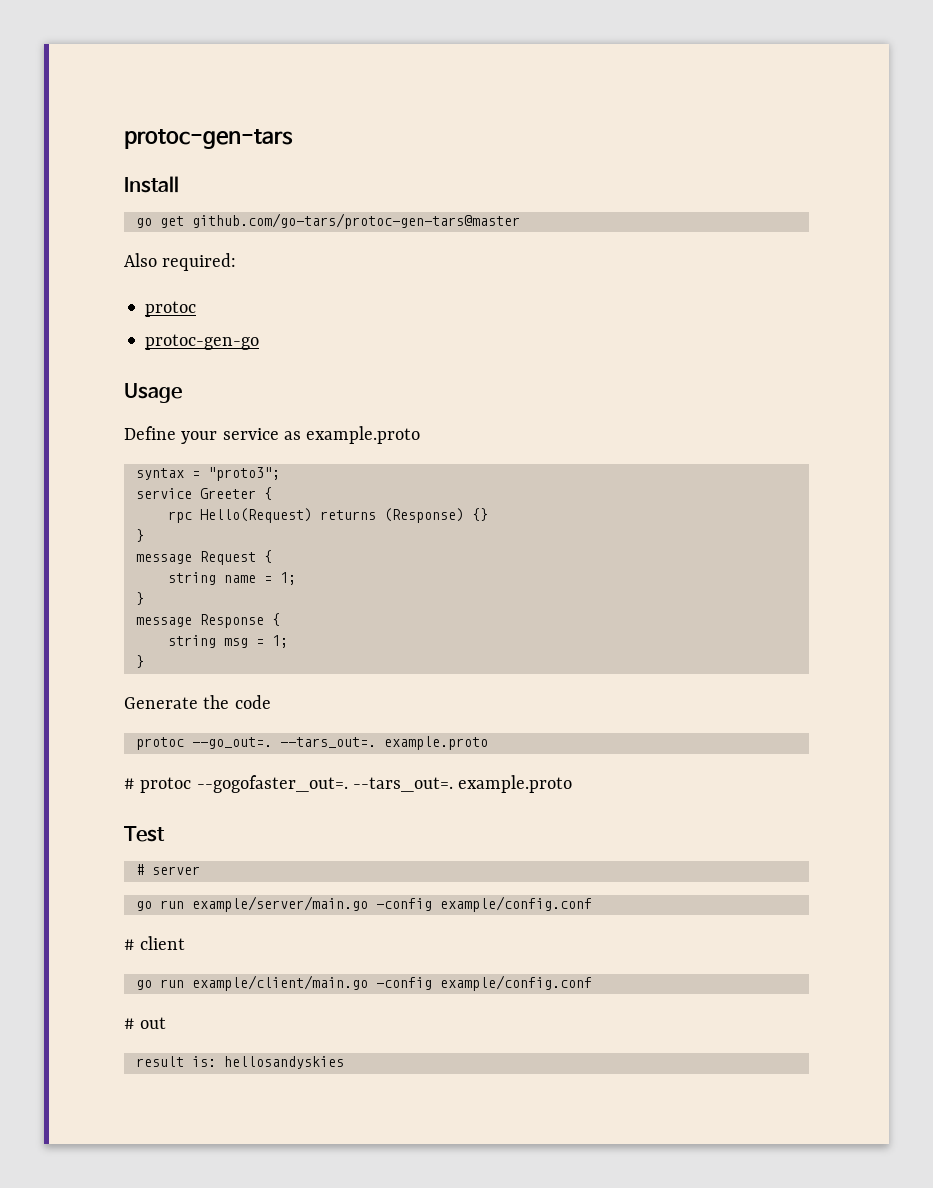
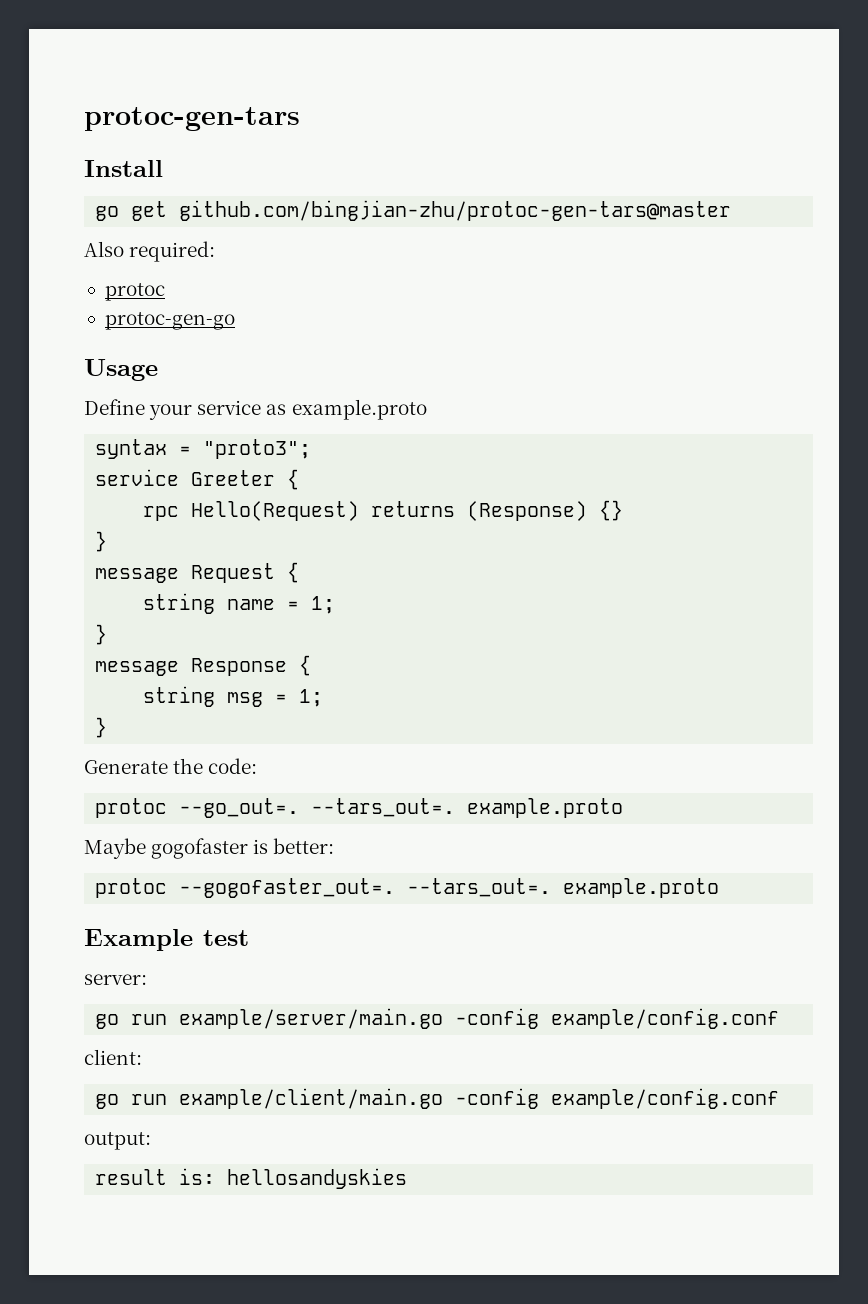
- go get github.com/go-tars/protoc-gen-tars@master
+ go get github.com/bingjian-zhu/protoc-gen-tars@master
- Generate the code
+ Generate the code:
- # protoc --gogofaster_out=.
+ Maybe gogofaster is better:
+ protoc --gogofaster_out=.
- Test
- # server
+ Example test
+ server:
- # client
+ client:
- # out
+ output:

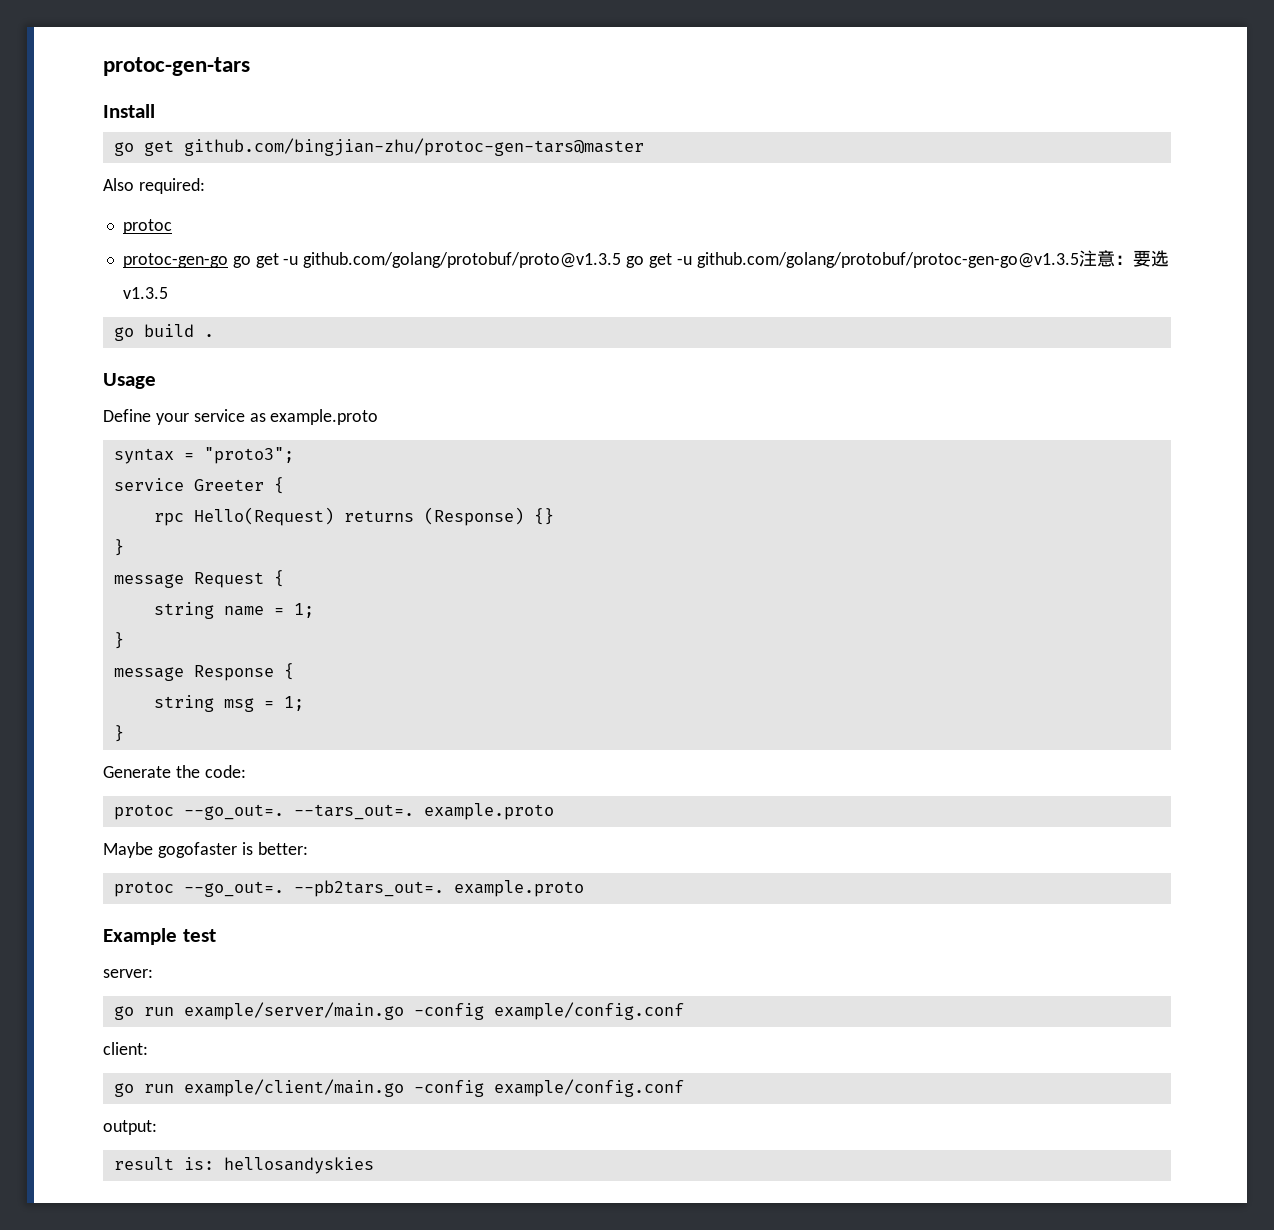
- protoc-gen-go
+ protoc-gen-go go get -u github.com/golang/protobuf/proto@v1.3.5 go get -u github.com/golang/protobuf/protoc-gen-go@v1.3.5注意：要选v1.3.5
+ go build .
- protoc --gogofaster_out=. --tars_out=. example.proto
+ protoc --go_out=. --pb2tars_out=. example.proto

